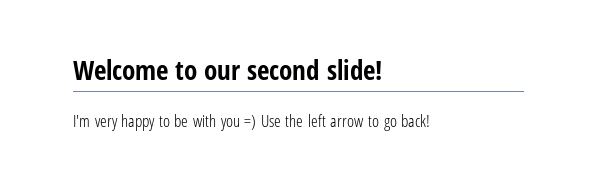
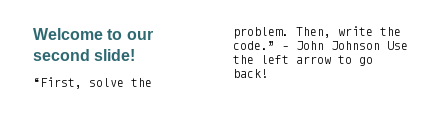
- I'm very happy to be with you =) Use the left arrow to go back!
+ “First, solve the problem. Then, write the code.” – John Johnson Use the left arrow to go back!

